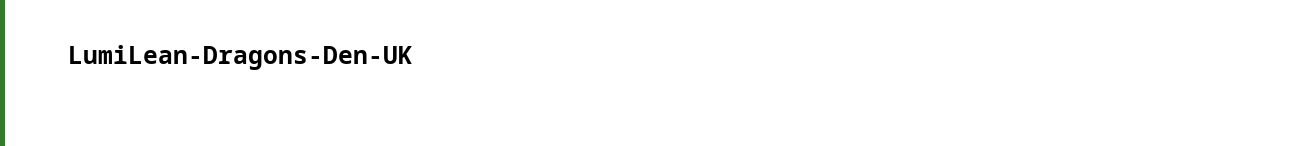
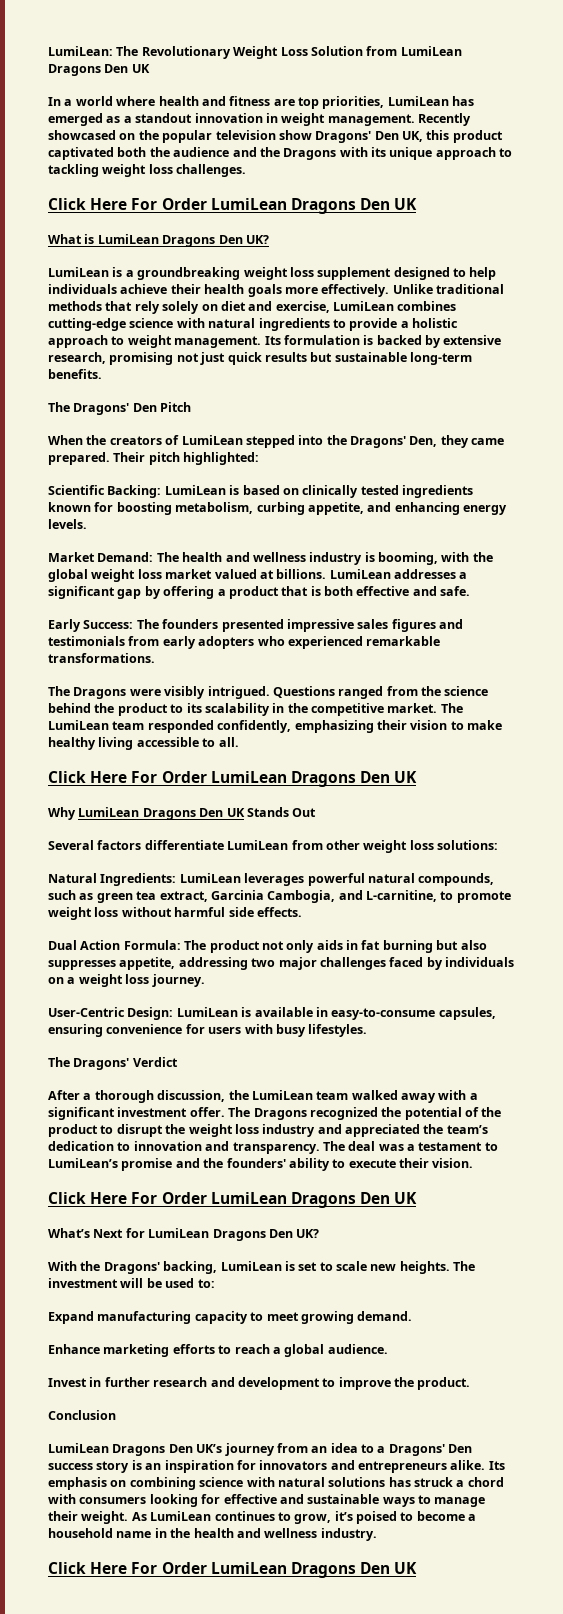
- LumiLean-Dragons-Den-UK
+ LumiLean: The Revolutionary Weight Loss Solution from LumiLean Dragons Den UK
+ In a world where health and fitness are top priorities, LumiLean has emerged as a standout innovation in weight management. Recently showcased on the popular television show Dragons' Den UK, this product captivated both the audience and the Dragons with its unique approach to tackling weight loss challenges.
+ Click Here For Order LumiLean Dragons Den UK
+ What is LumiLean Dragons Den UK?
+ LumiLean is a groundbreaking weight loss supplement designed to help individuals achieve their health goals more effectively. Unlike traditional methods that rely solely on diet and exercise, LumiLean combines cutting-edge science with natural ingredients to provide a holistic approach to weight management. Its formulation is backed by extensive research, promising not just quick results but sustainable long-term benefits.
+ The Dragons' Den Pitch
+ When the creators of LumiLean stepped into the Dragons' Den, they came prepared. Their pitch highlighted:
+ Scientific Backing: LumiLean is based on clinically tested ingredients known for boosting metabolism, curbing appetite, and enhancing energy levels.
+ Market Demand: The health and wellness industry is booming, with the global weight loss market valued at billions. LumiLean addresses a significant gap by offering a product that is both effective and safe.
+ Early Success: The founders presented impressive sales figures and testimonials from early adopters who experienced remarkable transformations.
+ The Dragons were visibly intrigued. Questions ranged from the science behind the product to its scalability in the competitive market. The LumiLean team responded confidently, emphasizing their vision to make healthy living accessible to all.
+ Click Here For Order LumiLean Dragons Den UK
+ Why LumiLean Dragons Den UK Stands Out
+ Several factors differentiate LumiLean from other weight loss solutions:
+ Natural Ingredients: LumiLean leverages powerful natural compounds, such as green tea extract, Garcinia Cambogia, and L-carnitine, to promote weight loss without harmful side effects.
+ Dual Action Formula: The product not only aids in fat burning but also suppresses appetite, addressing two major challenges faced by individuals on a weight loss journey.
+ User-Centric Design: LumiLean is available in easy-to-consume capsules, ensuring convenience for users with busy lifestyles.
+ The Dragons' Verdict
+ After a thorough discussion, the LumiLean team walked away with a significant investment offer. The Dragons recognized the potential of the product to disrupt the weight loss industry and appreciated the team’s dedication to innovation and transparency. The deal was a testament to LumiLean’s promise and the founders' ability to execute their vision.
+ Click Here For Order LumiLean Dragons Den UK
+ What’s Next for LumiLean Dragons Den UK?
+ With the Dragons' backing, LumiLean is set to scale new heights. The investment will be used to:
+ Expand manufacturing capacity to meet growing demand.
+ Enhance marketing efforts to reach a global audience.
+ Invest in further research and development to improve the product.
+ Conclusion
+ LumiLean Dragons Den UK’s journey from an idea to a Dragons' Den success story is an inspiration for innovators and entrepreneurs alike. Its emphasis on combining science with natural solutions has struck a chord with consumers looking for effective and sustainable ways to manage their weight. As LumiLean continues to grow, it’s poised to become a household name in the health and wellness industry.
+ Click Here For Order LumiLean Dragons Den UK

